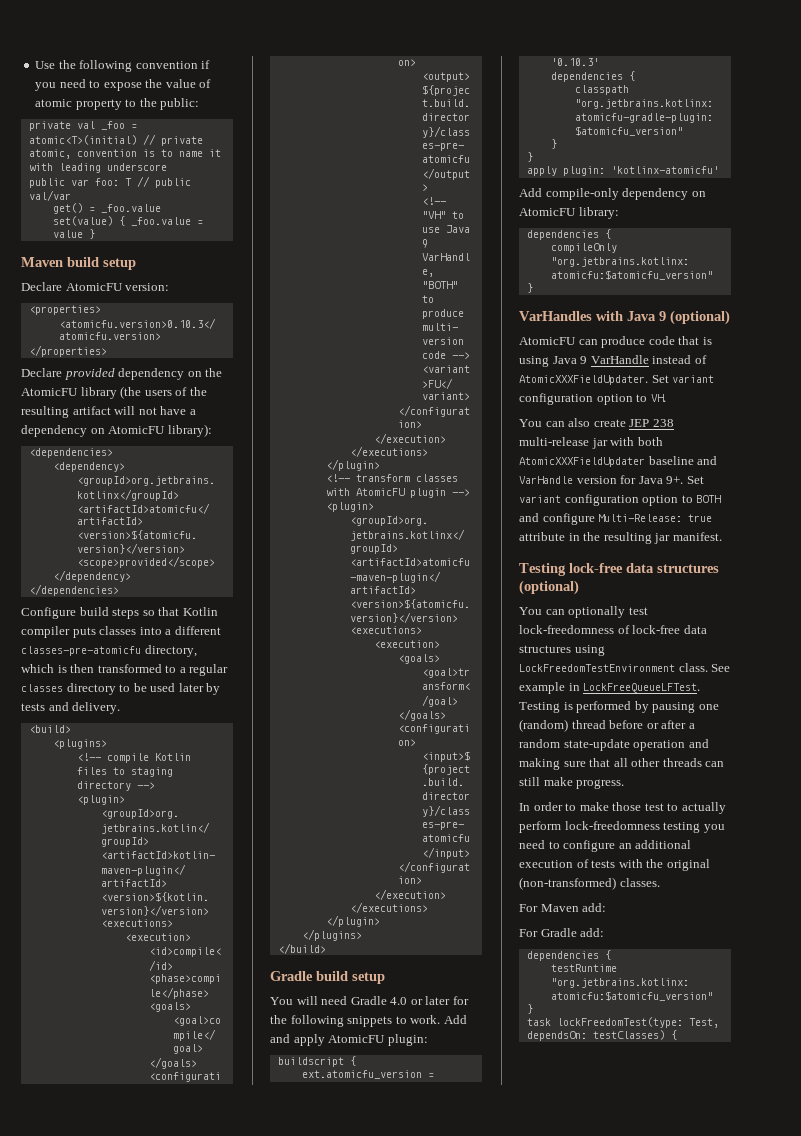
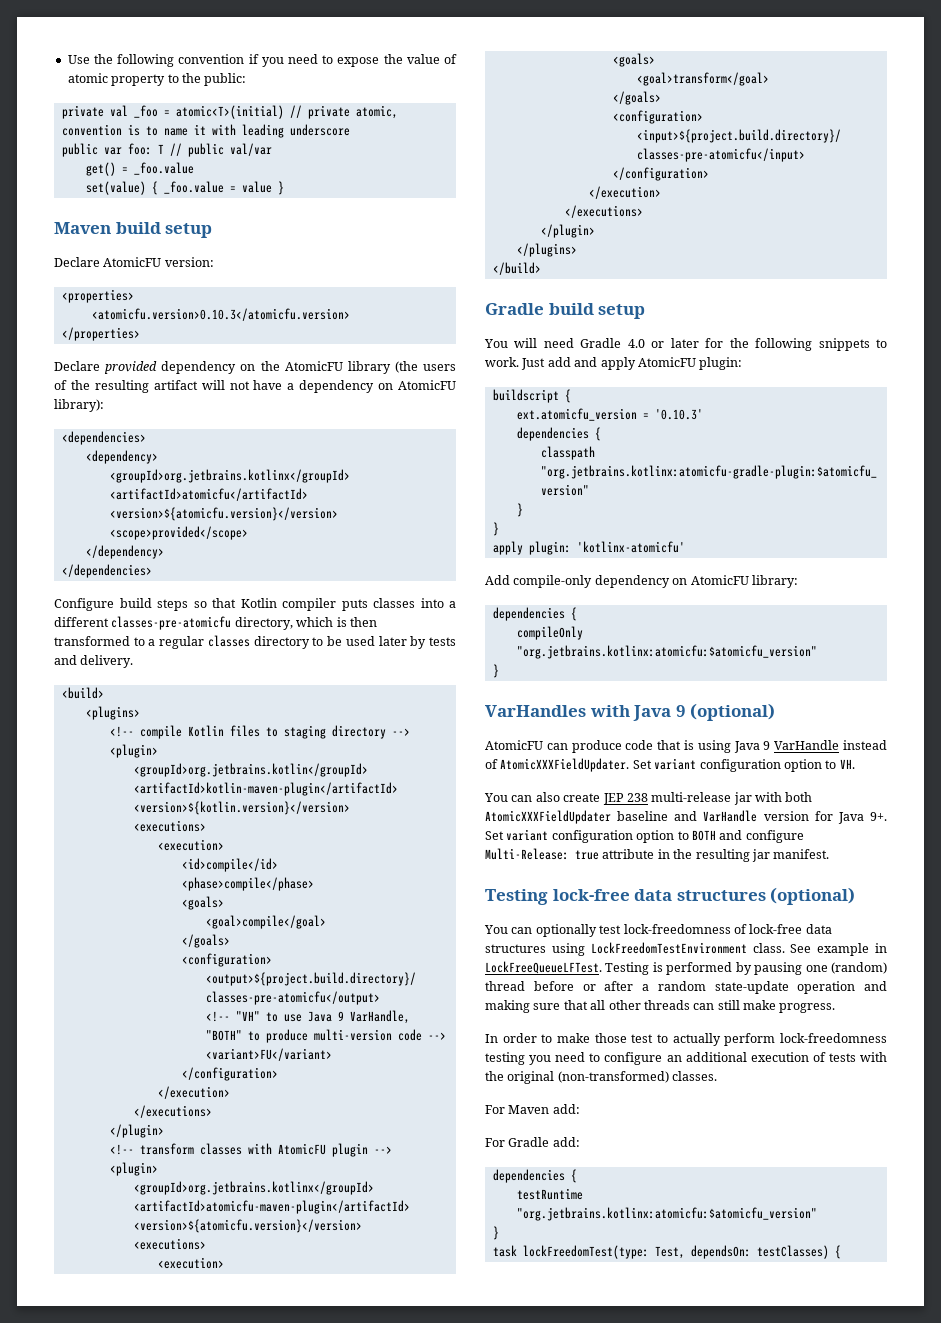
- Add and apply AtomicFU plugin:
+ Just add and apply AtomicFU plugin:

